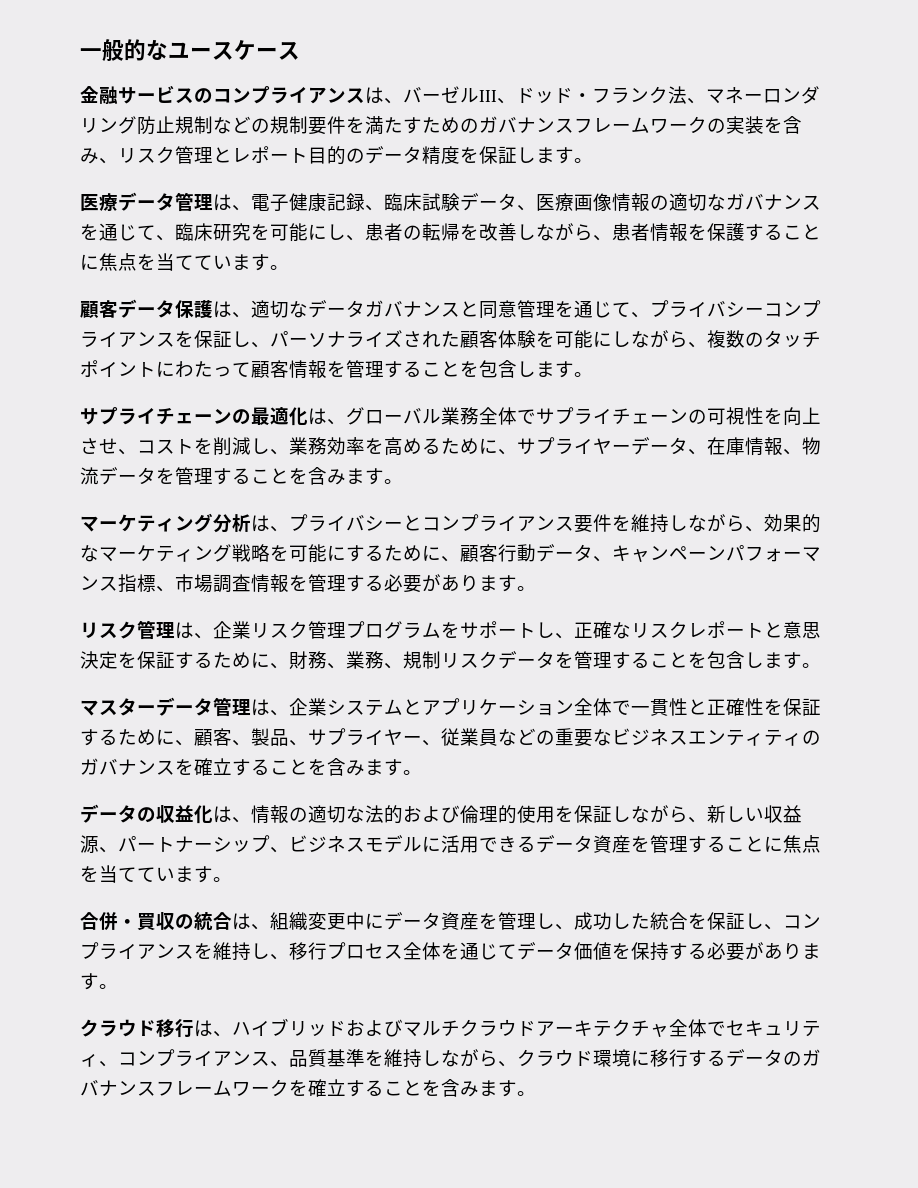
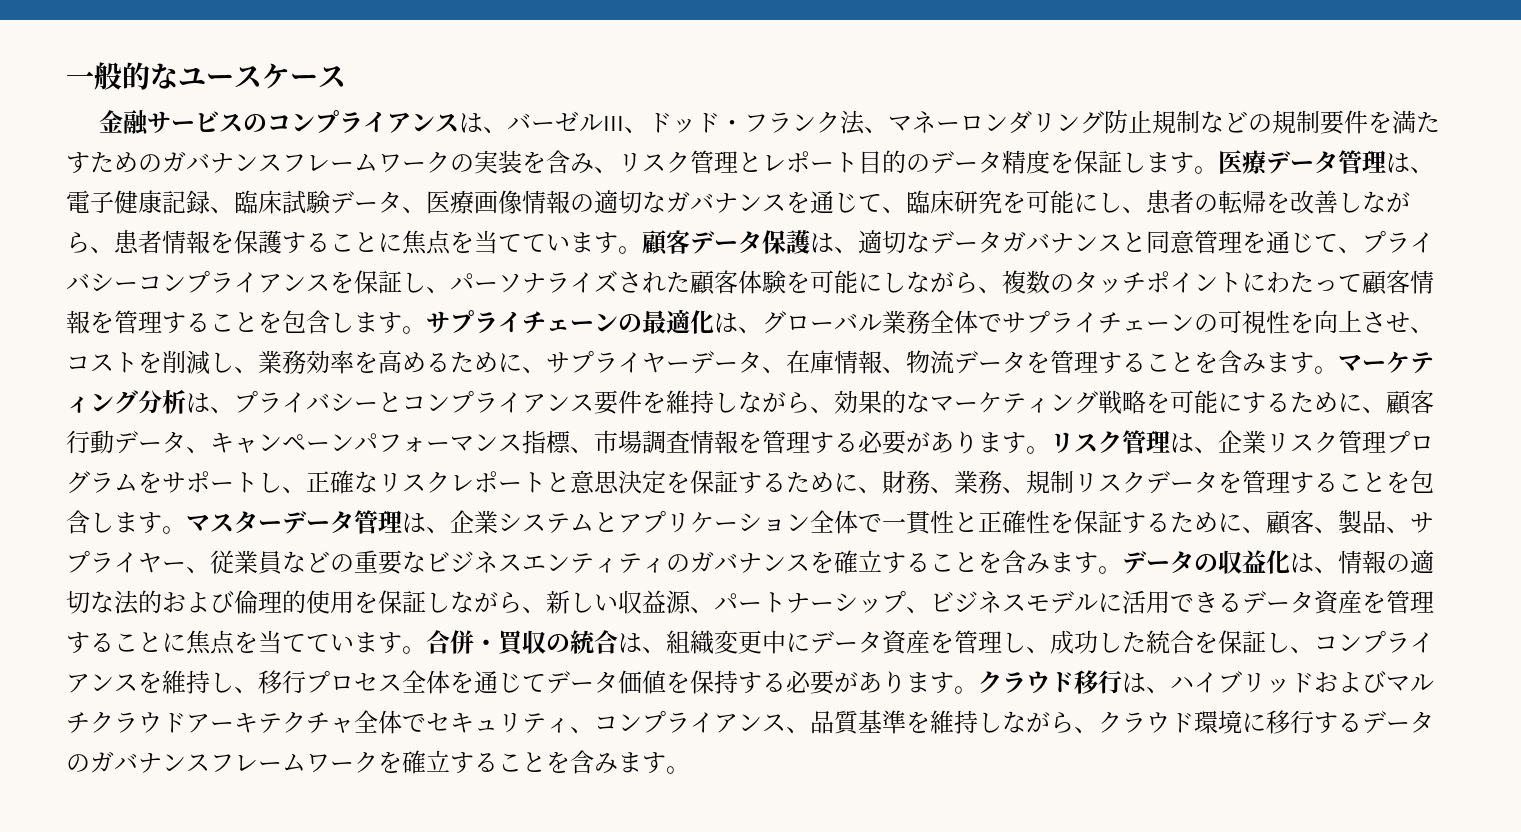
- 金融サービスのコンプライアンスは、バーゼルIII、ドッド・フランク法、マネーロンダリング防止規制などの規制要件を満たすためのガバナンスフレームワークの実装を含み、リスク管理とレポート目的のデータ精度を保証します。
- 医療データ管理は、電子健康記録、臨床試験データ、医療画像情報の適切なガバナンスを通じて、臨床研究を可能にし、患者の転帰を改善しながら、患者情報を保護することに焦点を当てています。
- 顧客データ保護は、適切なデータガバナンスと同意管理を通じて、プライバシーコンプライアンスを保証し、パーソナライズされた顧客体験を可能にしながら、複数のタッチポイントにわたって顧客情報を管理することを包含します。
- サプライチェーンの最適化は、グローバル業務全体でサプライチェーンの可視性を向上させ、コストを削減し、業務効率を高めるために、サプライヤーデータ、在庫情報、物流データを管理することを含みます。
- マーケティング分析は、プライバシーとコンプライアンス要件を維持しながら、効果的なマーケティング戦略を可能にするために、顧客行動データ、キャンペーンパフォーマンス指標、市場調査情報を管理する必要があります。
- リスク管理は、企業リスク管理プログラムをサポートし、正確なリスクレポートと意思決定を保証するために、財務、業務、規制リスクデータを管理することを包含します。
- マスターデータ管理は、企業システムとアプリケーション全体で一貫性と正確性を保証するために、顧客、製品、サプライヤー、従業員などの重要なビジネスエンティティのガバナンスを確立することを含みます。
- データの収益化は、情報の適切な法的および倫理的使用を保証しながら、新しい収益源、パートナーシップ、ビジネスモデルに活用できるデータ資産を管理することに焦点を当てています。
- 合併・買収の統合は、組織変更中にデータ資産を管理し、成功した統合を保証し、コンプライアンスを維持し、移行プロセス全体を通じてデータ価値を保持する必要があります。
- クラウド移行は、ハイブリッドおよびマルチクラウドアーキテクチャ全体でセキュリティ、コンプライアンス、品質基準を維持しながら、クラウド環境に移行するデータのガバナンスフレームワークを確立することを含みます。
+ 金融サービスのコンプライアンスは、バーゼルIII、ドッド・フランク法、マネーロンダリング防止規制などの規制要件を満たすためのガバナンスフレームワークの実装を含み、リスク管理とレポート目的のデータ精度を保証します。医療データ管理は、電子健康記録、臨床試験データ、医療画像情報の適切なガバナンスを通じて、臨床研究を可能にし、患者の転帰を改善しながら、患者情報を保護することに焦点を当てています。顧客データ保護は、適切なデータガバナンスと同意管理を通じて、プライバシーコンプライアンスを保証し、パーソナライズされた顧客体験を可能にしながら、複数のタッチポイントにわたって顧客情報を管理することを包含します。サプライチェーンの最適化は、グローバル業務全体でサプライチェーンの可視性を向上させ、コストを削減し、業務効率を高めるために、サプライヤーデータ、在庫情報、物流データを管理することを含みます。マーケティング分析は、プライバシーとコンプライアンス要件を維持しながら、効果的なマーケティング戦略を可能にするために、顧客行動データ、キャンペーンパフォーマンス指標、市場調査情報を管理する必要があります。リスク管理は、企業リスク管理プログラムをサポートし、正確なリスクレポートと意思決定を保証するために、財務、業務、規制リスクデータを管理することを包含します。マスターデータ管理は、企業システムとアプリケーション全体で一貫性と正確性を保証するために、顧客、製品、サプライヤー、従業員などの重要なビジネスエンティティのガバナンスを確立することを含みます。データの収益化は、情報の適切な法的および倫理的使用を保証しながら、新しい収益源、パートナーシップ、ビジネスモデルに活用できるデータ資産を管理することに焦点を当てています。合併・買収の統合は、組織変更中にデータ資産を管理し、成功した統合を保証し、コンプライアンスを維持し、移行プロセス全体を通じてデータ価値を保持する必要があります。クラウド移行は、ハイブリッドおよびマルチクラウドアーキテクチャ全体でセキュリティ、コンプライアンス、品質基準を維持しながら、クラウド環境に移行するデータのガバナンスフレームワークを確立することを含みます。

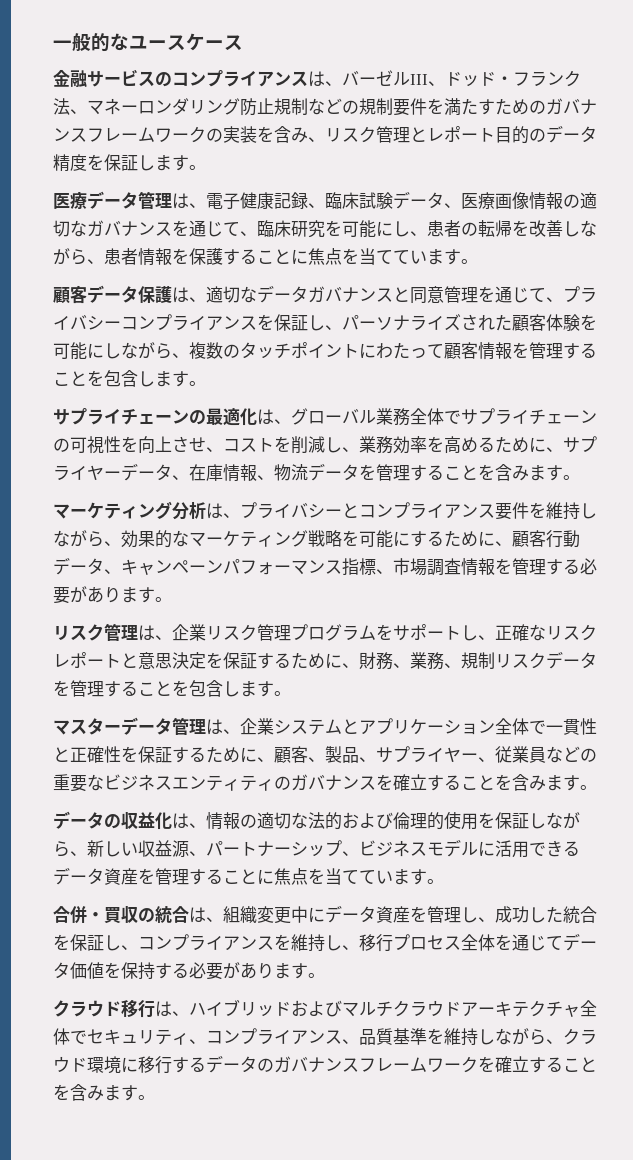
- 金融サービスのコンプライアンスは、バーゼルIII、ドッド・フランク法、マネーロンダリング防止規制などの規制要件を満たすためのガバナンスフレームワークの実装を含み、リスク管理とレポート目的のデータ精度を保証します。医療データ管理は、電子健康記録、臨床試験データ、医療画像情報の適切なガバナンスを通じて、臨床研究を可能にし、患者の転帰を改善しながら、患者情報を保護することに焦点を当てています。顧客データ保護は、適切なデータガバナンスと同意管理を通じて、プライバシーコンプライアンスを保証し、パーソナライズされた顧客体験を可能にしながら、複数のタッチポイントにわたって顧客情報を管理することを包含します。サプライチェーンの最適化は、グローバル業務全体でサプライチェーンの可視性を向上させ、コストを削減し、業務効率を高めるために、サプライヤーデータ、在庫情報、物流データを管理することを含みます。マーケティング分析は、プライバシーとコンプライアンス要件を維持しながら、効果的なマーケティング戦略を可能にするために、顧客行動データ、キャンペーンパフォーマンス指標、市場調査情報を管理する必要があります。リスク管理は、企業リスク管理プログラムをサポートし、正確なリスクレポートと意思決定を保証するために、財務、業務、規制リスクデータを管理することを包含します。マスターデータ管理は、企業システムとアプリケーション全体で一貫性と正確性を保証するために、顧客、製品、サプライヤー、従業員などの重要なビジネスエンティティのガバナンスを確立することを含みます。データの収益化は、情報の適切な法的および倫理的使用を保証しながら、新しい収益源、パートナーシップ、ビジネスモデルに活用できるデータ資産を管理することに焦点を当てています。合併・買収の統合は、組織変更中にデータ資産を管理し、成功した統合を保証し、コンプライアンスを維持し、移行プロセス全体を通じてデータ価値を保持する必要があります。クラウド移行は、ハイブリッドおよびマルチクラウドアーキテクチャ全体でセキュリティ、コンプライアンス、品質基準を維持しながら、クラウド環境に移行するデータのガバナンスフレームワークを確立することを含みます。
+ 金融サービスのコンプライアンスは、バーゼルIII、ドッド・フランク法、マネーロンダリング防止規制などの規制要件を満たすためのガバナンスフレームワークの実装を含み、リスク管理とレポート目的のデータ精度を保証します。
+ 医療データ管理は、電子健康記録、臨床試験データ、医療画像情報の適切なガバナンスを通じて、臨床研究を可能にし、患者の転帰を改善しながら、患者情報を保護することに焦点を当てています。
+ 顧客データ保護は、適切なデータガバナンスと同意管理を通じて、プライバシーコンプライアンスを保証し、パーソナライズされた顧客体験を可能にしながら、複数のタッチポイントにわたって顧客情報を管理することを包含します。
+ サプライチェーンの最適化は、グローバル業務全体でサプライチェーンの可視性を向上させ、コストを削減し、業務効率を高めるために、サプライヤーデータ、在庫情報、物流データを管理することを含みます。
+ マーケティング分析は、プライバシーとコンプライアンス要件を維持しながら、効果的なマーケティング戦略を可能にするために、顧客行動データ、キャンペーンパフォーマンス指標、市場調査情報を管理する必要があります。
+ リスク管理は、企業リスク管理プログラムをサポートし、正確なリスクレポートと意思決定を保証するために、財務、業務、規制リスクデータを管理することを包含します。
+ マスターデータ管理は、企業システムとアプリケーション全体で一貫性と正確性を保証するために、顧客、製品、サプライヤー、従業員などの重要なビジネスエンティティのガバナンスを確立することを含みます。
+ データの収益化は、情報の適切な法的および倫理的使用を保証しながら、新しい収益源、パートナーシップ、ビジネスモデルに活用できるデータ資産を管理することに焦点を当てています。
+ 合併・買収の統合は、組織変更中にデータ資産を管理し、成功した統合を保証し、コンプライアンスを維持し、移行プロセス全体を通じてデータ価値を保持する必要があります。
+ クラウド移行は、ハイブリッドおよびマルチクラウドアーキテクチャ全体でセキュリティ、コンプライアンス、品質基準を維持しながら、クラウド環境に移行するデータのガバナンスフレームワークを確立することを含みます。

